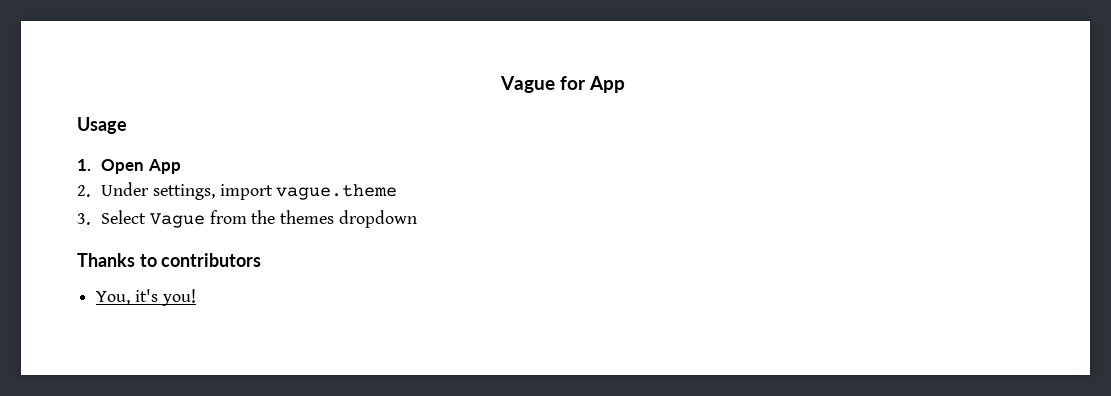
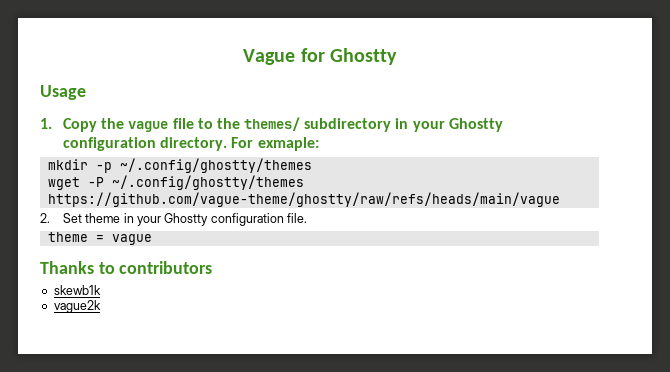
- Vague for App
+ Vague for Ghostty
- 1. Open App
- 2. Under settings, import vague.theme
- 3. Select Vague from the themes dropdown
+ 1. Copy the vague file to the themes/ subdirectory in your Ghostty configuration directory. For exmaple:
+ mkdir -p ~/.config/ghostty/themes
+ wget -P ~/.config/ghostty/themes https://github.com/vague-theme/ghostty/raw/refs/heads/main/vague
+ 2. Set theme in your Ghostty configuration file.
+ theme = vague
- You, it's you!
+ skewb1k
+ vague2k

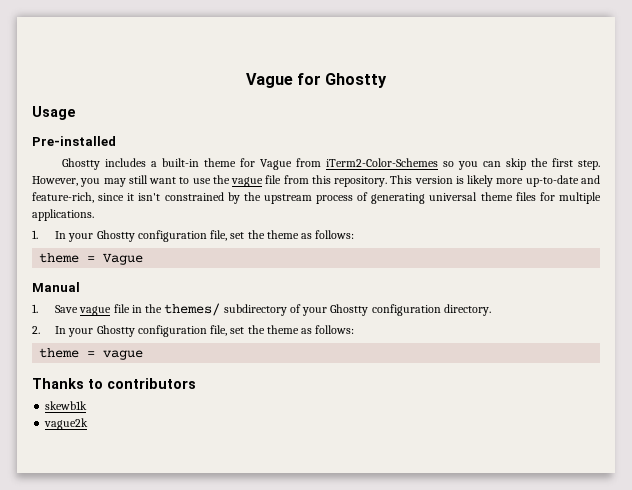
- 1. Copy the vague file to the themes/ subdirectory in your Ghostty configuration directory. For exmaple:
- mkdir -p ~/.config/ghostty/themes
- wget -P ~/.config/ghostty/themes https://github.com/vague-theme/ghostty/raw/refs/heads/main/vague
- 2. Set theme in your Ghostty configuration file.
+ Pre-installed
+ Ghostty includes a built-in theme for Vague from iTerm2-Color-Schemes so you can skip the first step. However, you may still want to use the vague file from this repository. This version is likely more up-to-date and feature-rich, since it isn't constrained by the upstream process of generating universal theme files for multiple applications.
+ 1. In your Ghostty configuration file, set the theme as follows:
+ theme = Vague
+ Manual
+ 1. Save vague file in the themes/ subdirectory of your Ghostty configuration directory.
+ 2. In your Ghostty configuration file, set the theme as follows:

